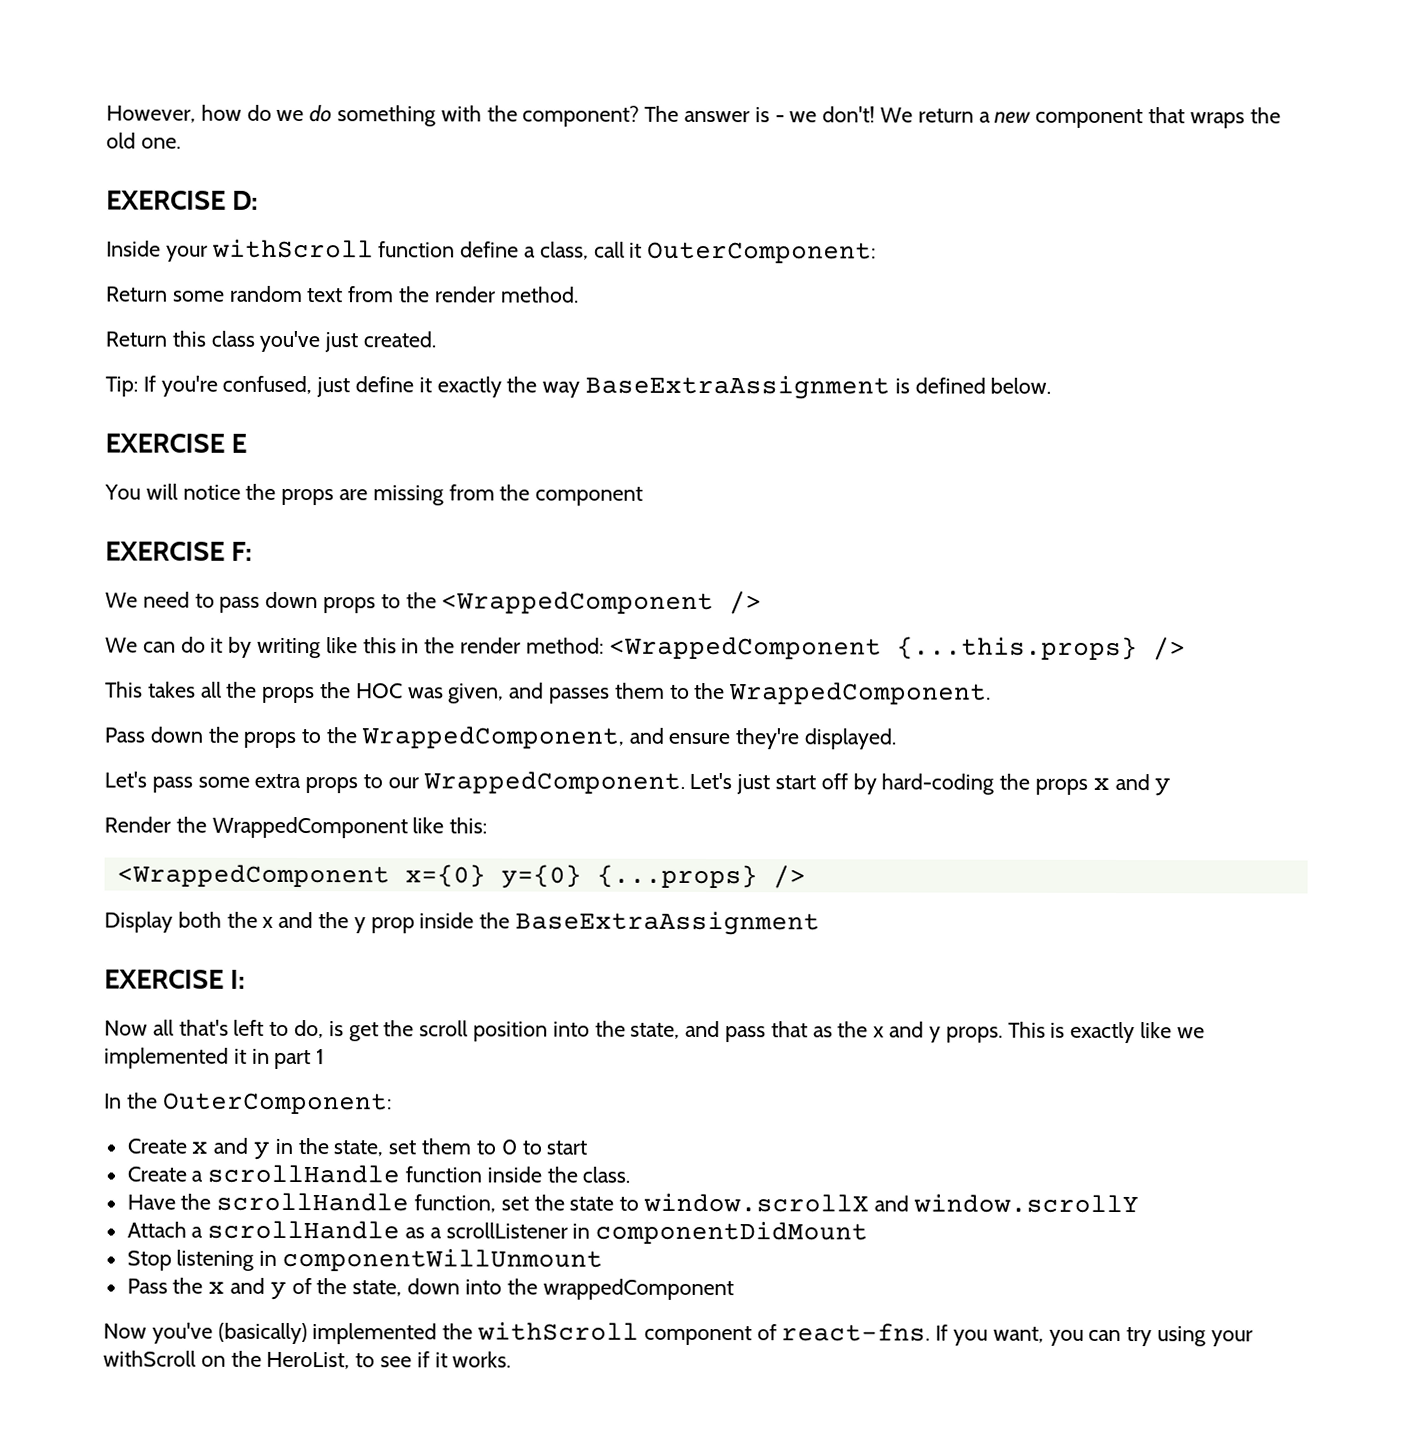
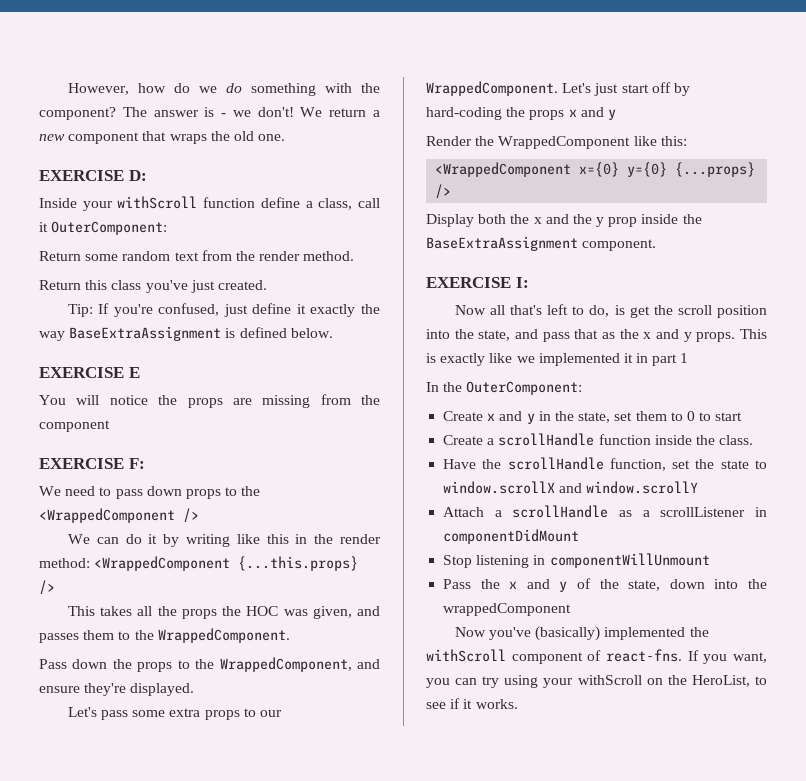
- Display both the x and the y prop inside the BaseExtraAssignment
+ Display both the x and the y prop inside the BaseExtraAssignment component.

